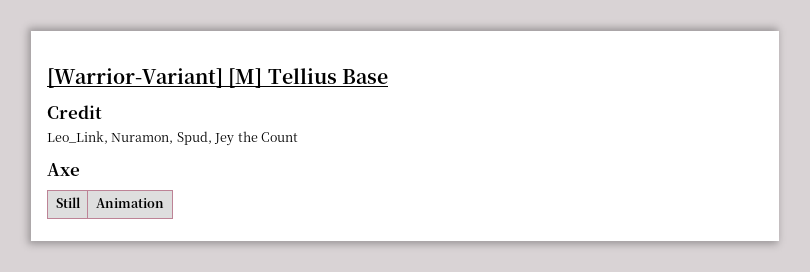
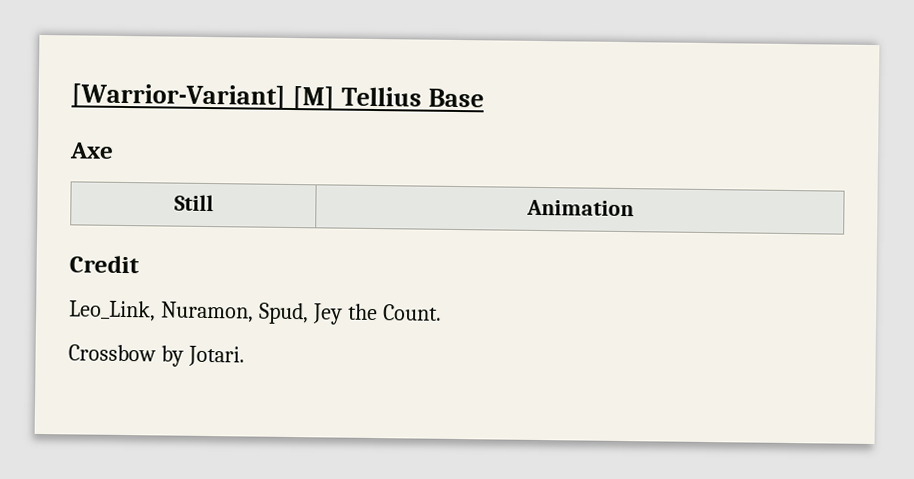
+ Axe
+ Still | Animation
- Leo_Link, Nuramon, Spud, Jey the Count
- Axe
- Still | Animation
+ Leo_Link, Nuramon, Spud, Jey the Count.
+ Crossbow by Jotari.

